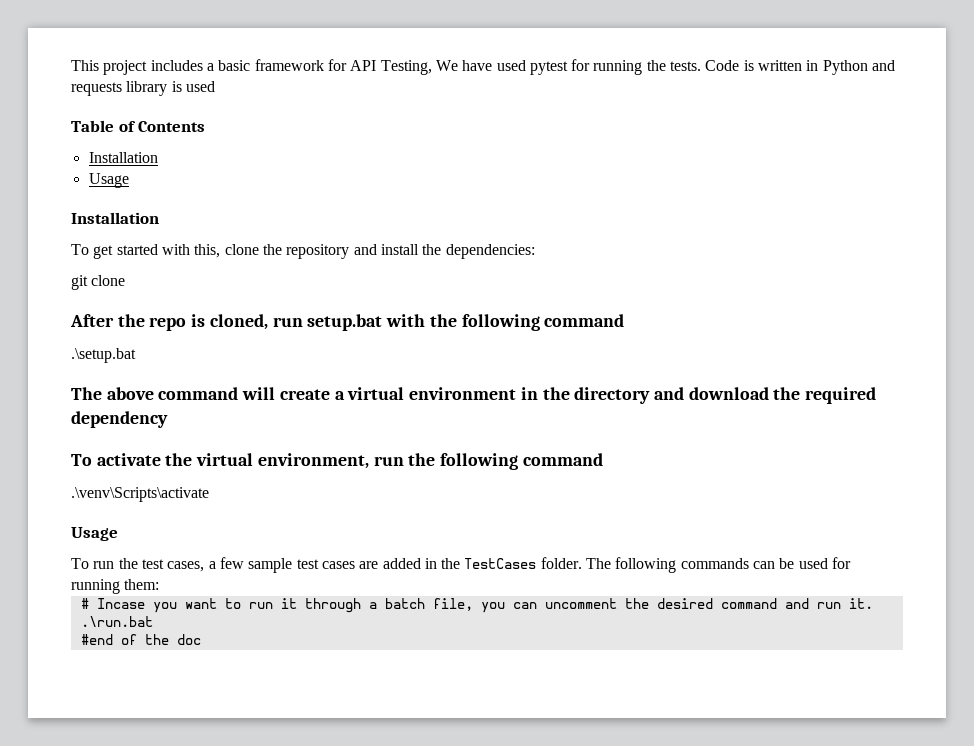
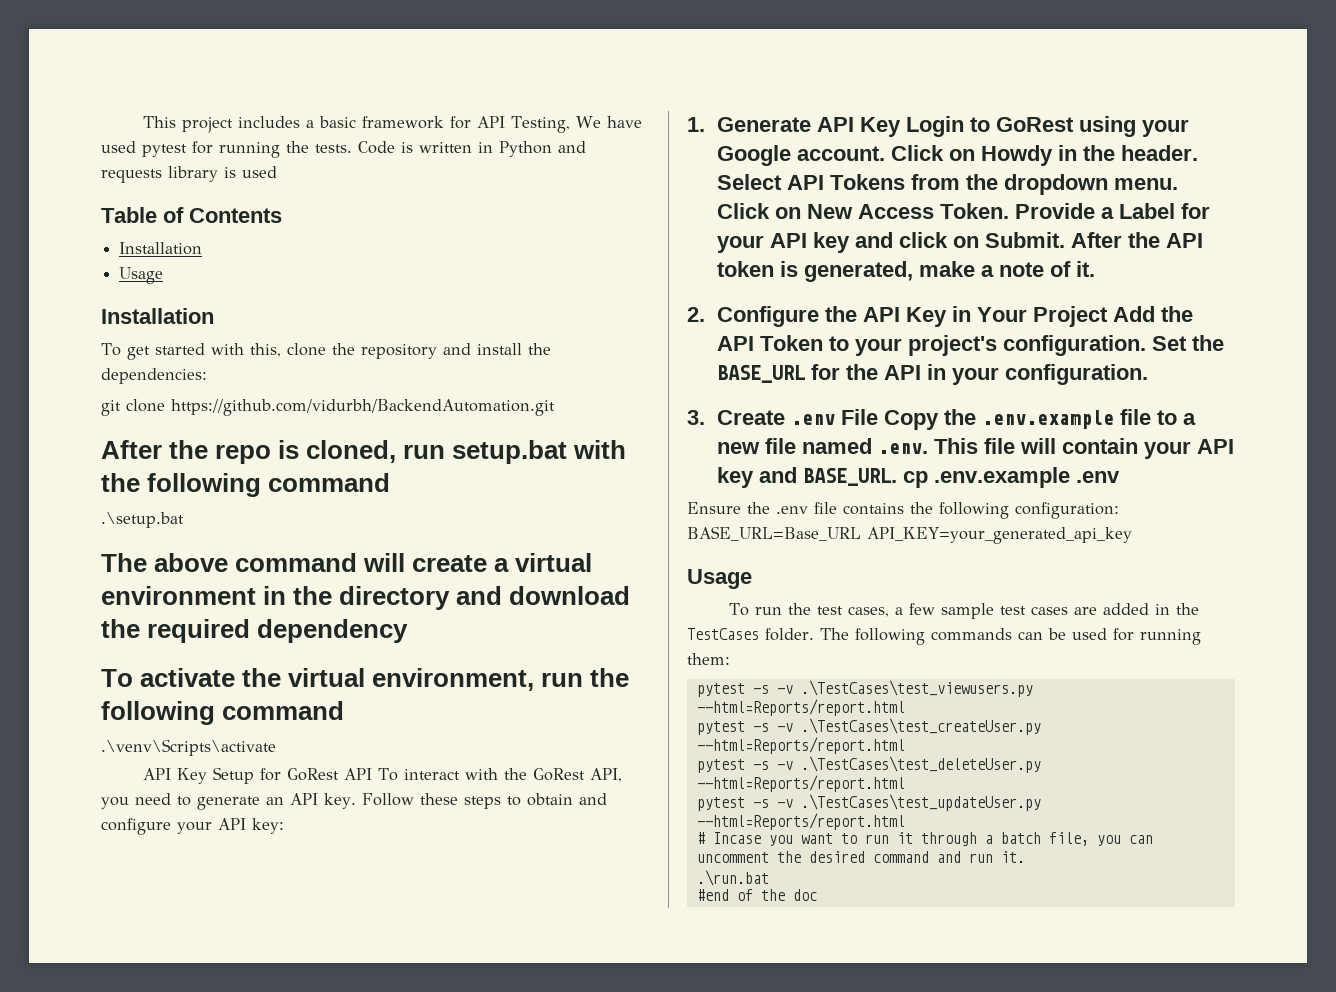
- git clone
+ git clone https://github.com/vidurbh/BackendAutomation.git
+ API Key Setup for GoRest API To interact with the GoRest API, you need to generate an API key. Follow these steps to obtain and configure your API key:
+ 1. Generate API Key Login to GoRest using your Google account. Click on Howdy in the header. Select API Tokens from the dropdown menu. Click on New Access Token. Provide a Label for your API key and click on Submit. After the API token is generated, make a note of it.
+ 2. Configure the API Key in Your Project Add the API Token to your project's configuration. Set the BASE_URL for the API in your configuration.
+ 3. Create .env File Copy the .env.example file to a new file named .env. This file will contain your API key and BASE_URL. cp .env.example .env
+ Ensure the .env file contains the following configuration: BASE_URL=Base_URL API_KEY=your_generated_api_key
+ pytest -s -v .\TestCases\test_viewusers.py --html=Reports/report.html
+ pytest -s -v .\TestCases\test_createUser.py --html=Reports/report.html
+ pytest -s -v .\TestCases\test_deleteUser.py --html=Reports/report.html
+ pytest -s -v .\TestCases\test_updateUser.py --html=Reports/report.html

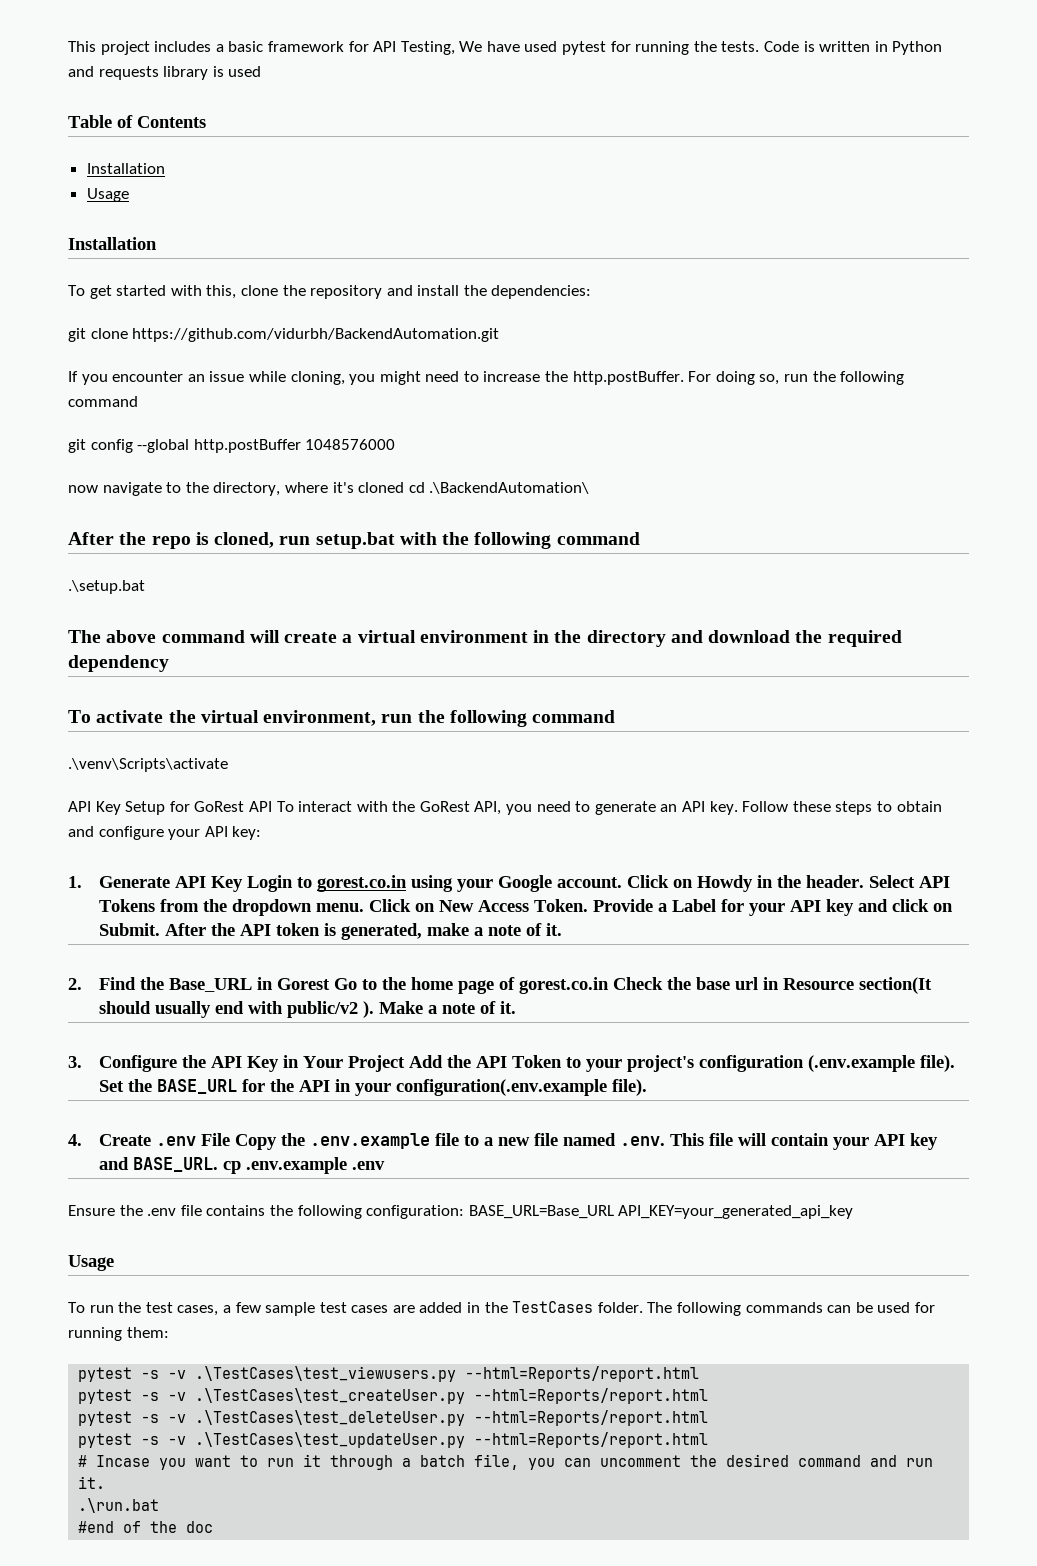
+ If you encounter an issue while cloning, you might need to increase the http.postBuffer. For doing so, run the following command
+ git config --global http.postBuffer 1048576000
+ now navigate to the directory, where it's cloned cd .\BackendAutomation\
- 1. Generate API Key Login to GoRest using your Google account.
+ 1. Generate API Key Login to gorest.co.in using your Google account.
- 2. Configure the API Key in Your Project Add the API Token to your project's configuration.
+ 2. Find the Base_URL in Gorest Go to the home page of gorest.co.in Check the base url in Resource section(It should usually end with public/v2 ). Make a note of it.
+ 3. Configure the API Key in Your Project Add the API Token to your project's configuration (.env.example file).
- Set the BASE_URL for the API in your configuration.
- 3. Create .env File Copy the .env.example file to a new file named .env. This file will contain your API key and BASE_URL. cp .env.example .env
+ Set the BASE_URL for the API in your configuration(.env.example file).
+ 4. Create .env File Copy the .env.example file to a new file named .env. This file will contain your API key and BASE_URL. cp .env.example .env

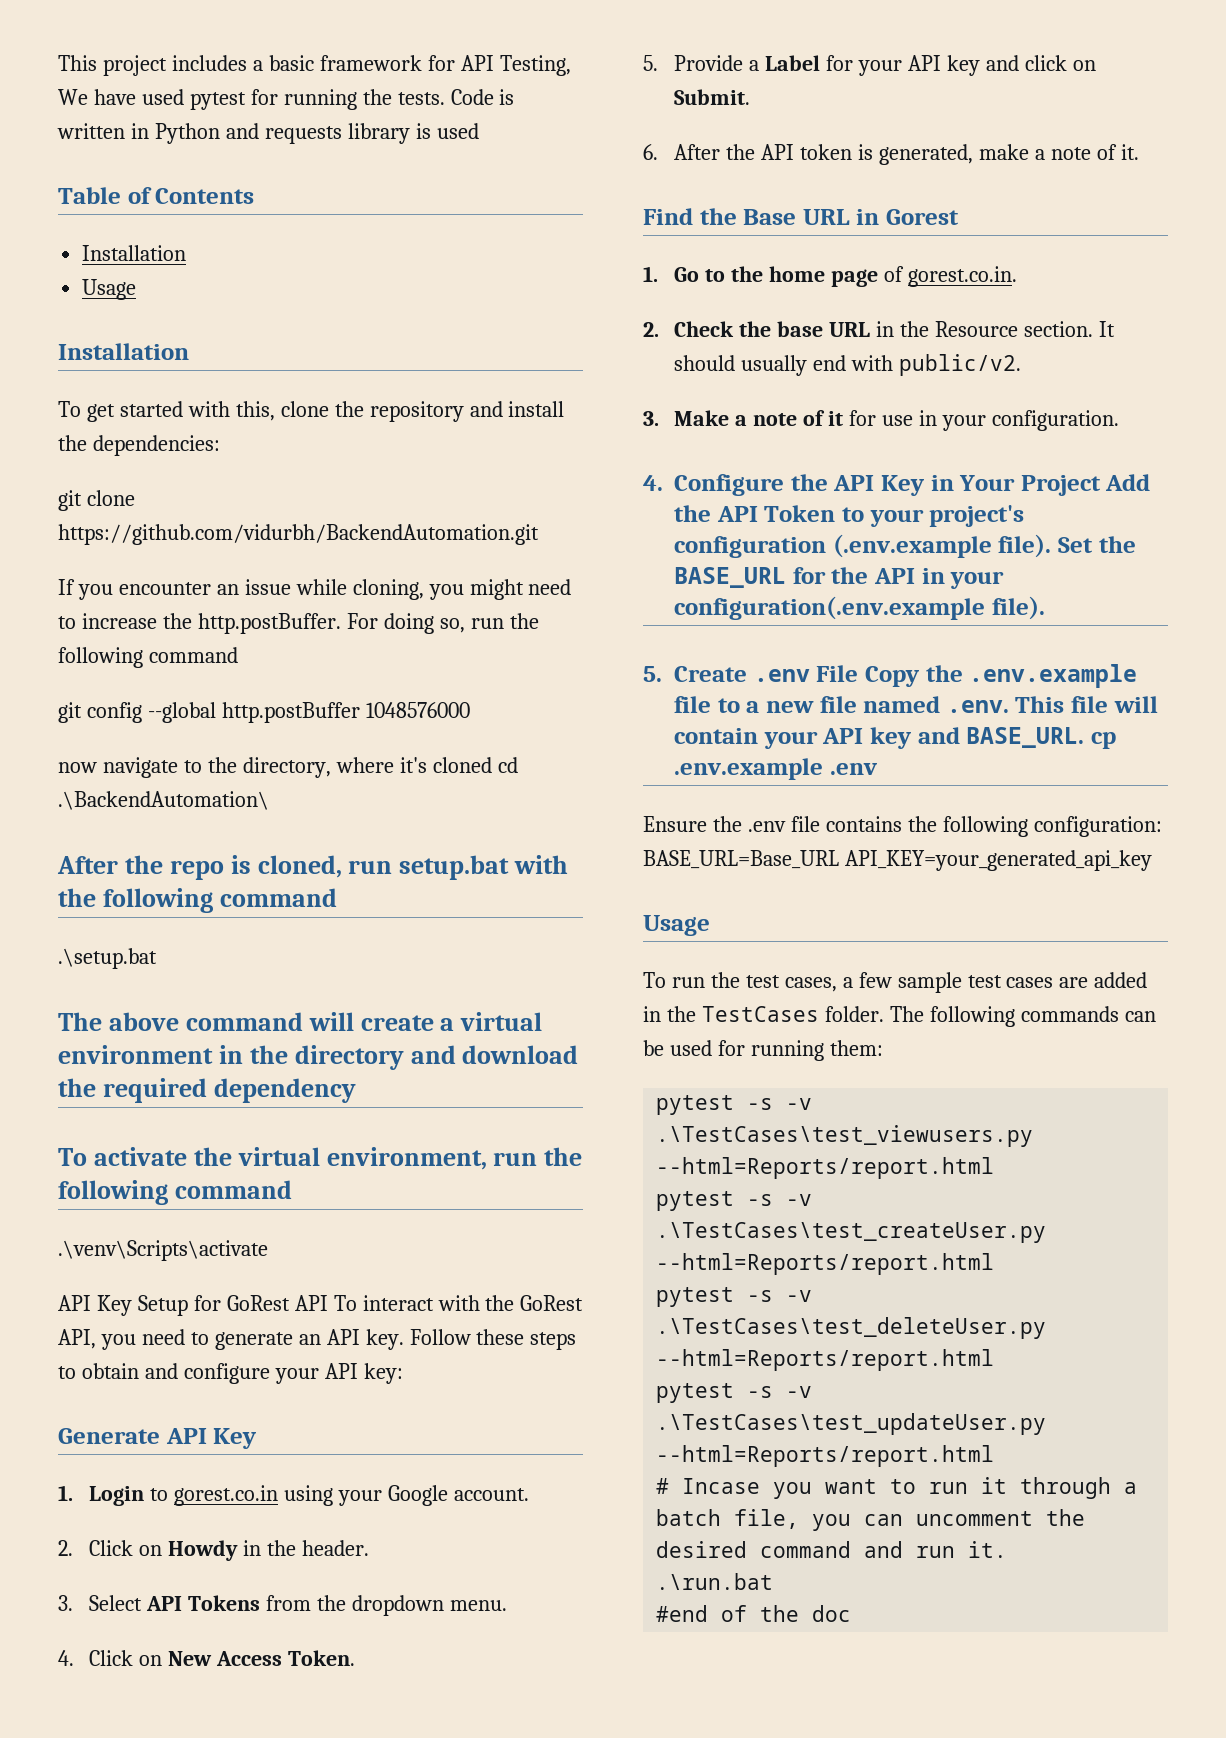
- 1. Generate API Key Login to gorest.co.in using your Google account. Click on Howdy in the header. Select API Tokens from the dropdown menu. Click on New Access Token. Provide a Label for your API key and click on Submit. After the API token is generated, make a note of it.
+ Generate API Key
+ 1. Login to gorest.co.in using your Google account.
+ 2. Click on Howdy in the header.
+ 3. Select API Tokens from the dropdown menu.
+ 4. Click on New Access Token.
+ 5. Provide a Label for your API key and click on Submit.
+ 6. After the API token is generated, make a note of it.
- 2. Find the Base_URL in Gorest Go to the home page of gorest.co.in Check the base url in Resource section(It should usually end with public/v2 ). Make a note of it.
- 3. Configure the API Key in Your Project Add the API Token to your project's configuration (.env.example file).
+ Find the Base URL in Gorest
+ 1. Go to the home page of gorest.co.in.
+ 2. Check the base URL in the Resource section. It should usually end with public/v2.
+ 3. Make a note of it for use in your configuration.
+ 4. Configure the API Key in Your Project Add the API Token to your project's configuration (.env.example file).
- 4. Create .env File Copy the .env.example file to a new file named .env. This file will contain your API key and BASE_URL. cp .env.example .env
+ 5. Create .env File Copy the .env.example file to a new file named .env. This file will contain your API key and BASE_URL. cp .env.example .env

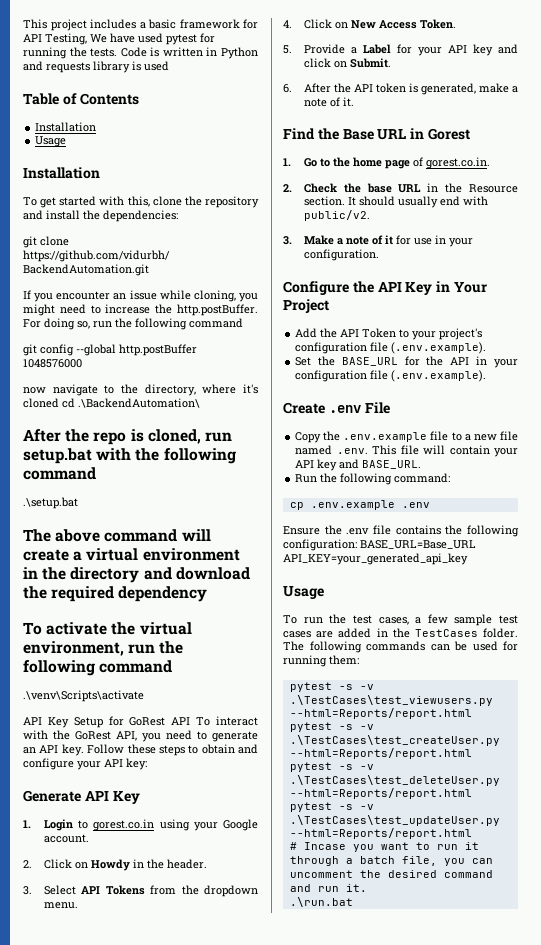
- 4. Configure the API Key in Your Project Add the API Token to your project's configuration (.env.example file). Set the BASE_URL for the API in your configuration(.env.example file).
- 5. Create .env File Copy the .env.example file to a new file named .env. This file will contain your API key and BASE_URL. cp .env.example .env
+ Configure the API Key in Your Project
+ Add the API Token to your project's configuration file (.env.example).
+ Set the BASE_URL for the API in your configuration file (.env.example).
+ Create .env File
+ Copy the .env.example file to a new file named .env. This file will contain your API key and BASE_URL.
+ Run the following command:
+ cp .env.example .env
- #end of the doc

